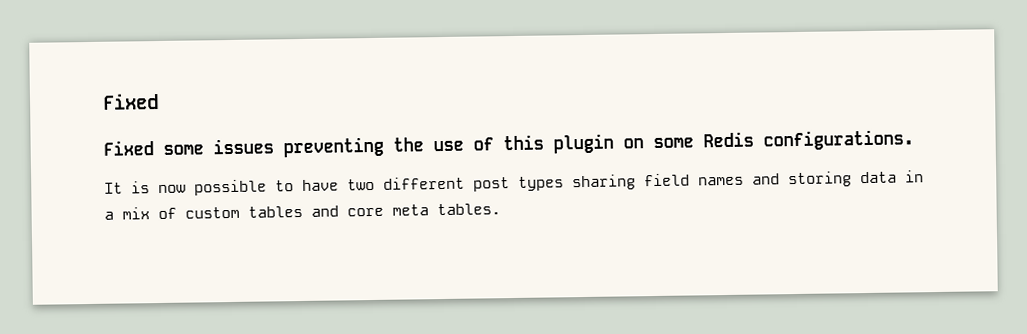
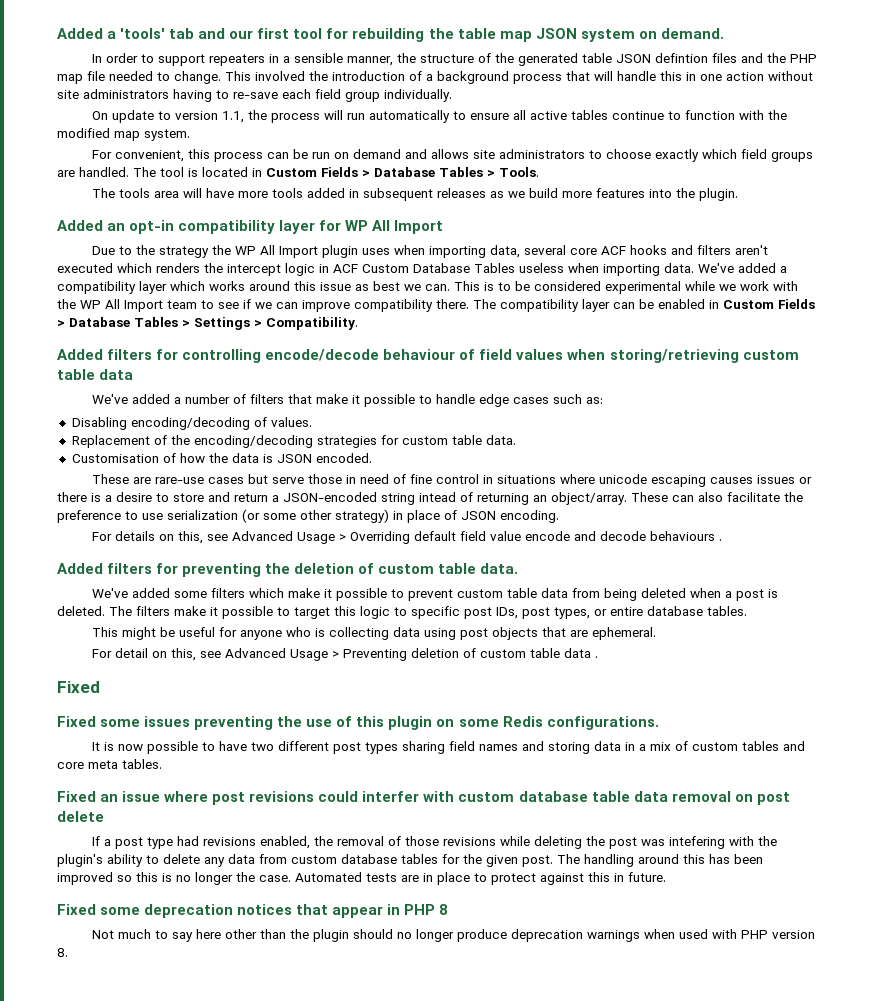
+ Added a 'tools' tab and our first tool for rebuilding the table map JSON system on demand.
+ In order to support repeaters in a sensible manner, the structure of the generated table JSON defintion files and the PHP map file needed to change. This involved the introduction of a background process that will handle this in one action without site administrators having to re-save each field group individually.
+ On update to version 1.1, the process will run automatically to ensure all active tables continue to function with the modified map system.
+ For convenient, this process can be run on demand and allows site administrators to choose exactly which field groups are handled. The tool is located in Custom Fields > Database Tables > Tools.
+ The tools area will have more tools added in subsequent releases as we build more features into the plugin.
+ Added an opt-in compatibility layer for WP All Import
+ Due to the strategy the WP All Import plugin uses when importing data, several core ACF hooks and filters aren't executed which renders the intercept logic in ACF Custom Database Tables useless when importing data. We've added a compatibility layer which works around this issue as best we can. This is to be considered experimental while we work with the WP All Import team to see if we can improve compatibility there. The compatibility layer can be enabled in Custom Fields > Database Tables > Settings > Compatibility.
+ Added filters for controlling encode/decode behaviour of field values when storing/retrieving custom table data
+ We've added a number of filters that make it possible to handle edge cases such as:
+ Disabling encoding/decoding of values.
+ Replacement of the encoding/decoding strategies for custom table data.
+ Customisation of how the data is JSON encoded.
+ These are rare-use cases but serve those in need of fine control in situations where unicode escaping causes issues or there is a desire to store and return a JSON-encoded string intead of returning an object/array. These can also facilitate the preference to use serialization (or some other strategy) in place of JSON encoding.
+ For details on this, see Advanced Usage > Overriding default field value encode and decode behaviours .
+ Added filters for preventing the deletion of custom table data.
+ We've added some filters which make it possible to prevent custom table data from being deleted when a post is deleted. The filters make it possible to target this logic to specific post IDs, post types, or entire database tables.
+ This might be useful for anyone who is collecting data using post objects that are ephemeral.
+ For detail on this, see Advanced Usage > Preventing deletion of custom table data .
+ Fixed an issue where post revisions could interfer with custom database table data removal on post delete
+ If a post type had revisions enabled, the removal of those revisions while deleting the post was intefering with the plugin's ability to delete any data from custom database tables for the given post. The handling around this has been improved so this is no longer the case. Automated tests are in place to protect against this in future.
+ Fixed some deprecation notices that appear in PHP 8
+ Not much to say here other than the plugin should no longer produce deprecation warnings when used with PHP version 8.

